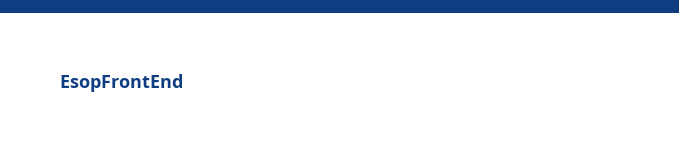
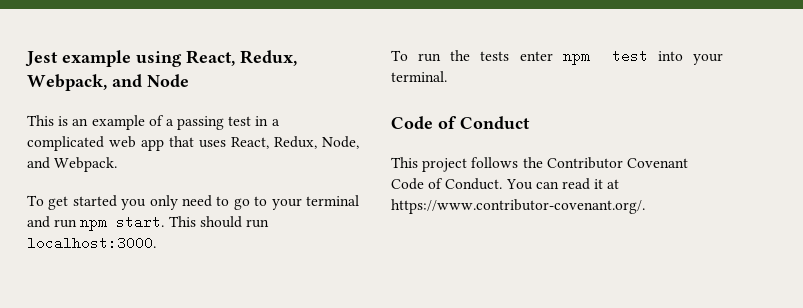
- EsopFrontEnd
+ Jest example using React, Redux, Webpack, and Node
+ This is an example of a passing test in a complicated web app that uses React, Redux, Node, and Webpack.
+ To get started you only need to go to your terminal and run npm start. This should run localhost:3000.
+ To run the tests enter npm test into your terminal.
+ Code of Conduct
+ This project follows the Contributor Covenant Code of Conduct. You can read it at https://www.contributor-covenant.org/.

